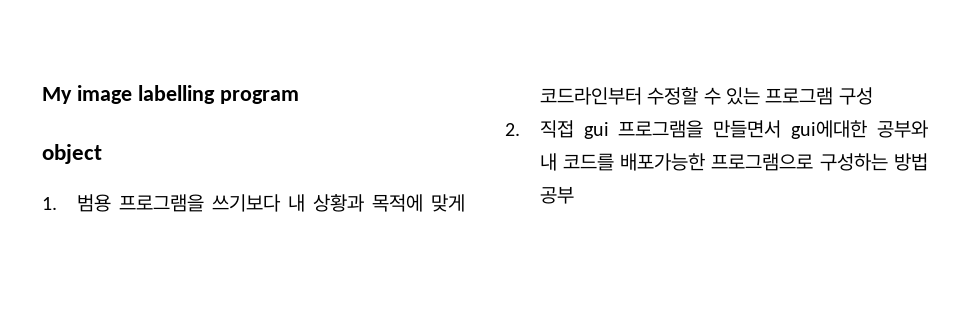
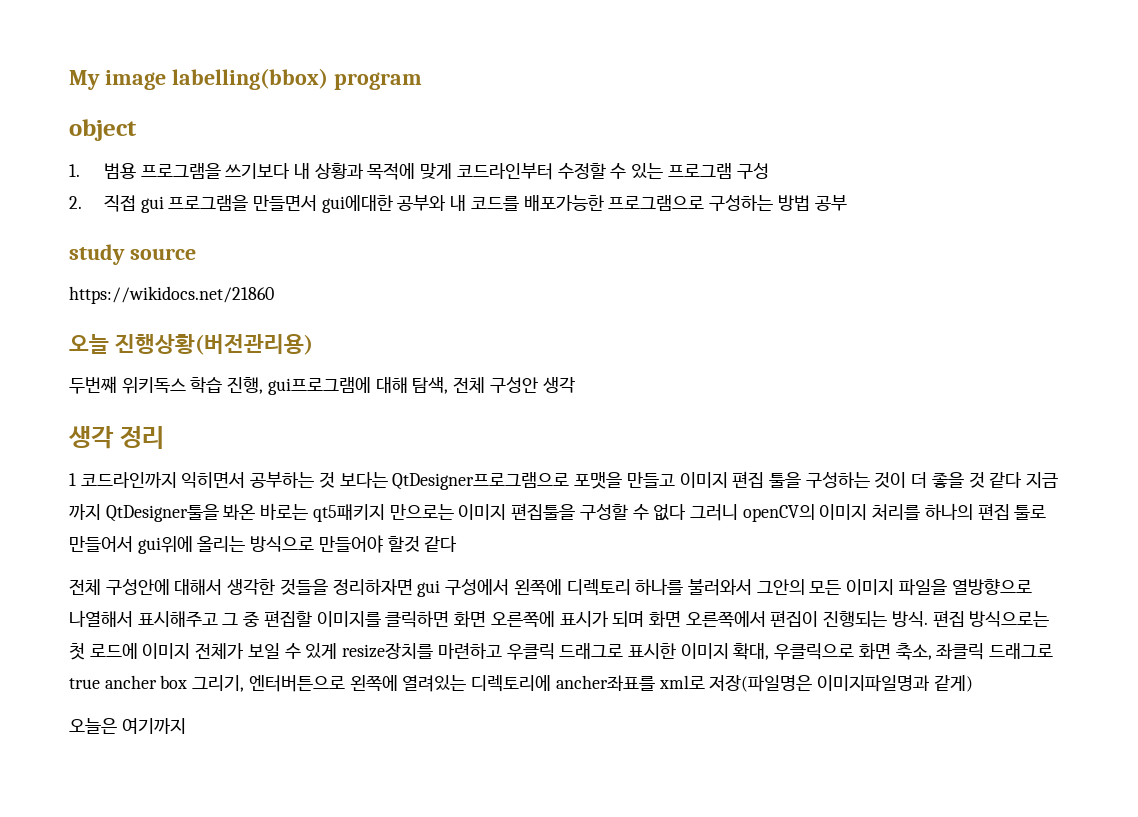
- My image labelling program
+ My image labelling(bbox) program
+ study source
+ https://wikidocs.net/21860
+ 오늘 진행상황(버전관리용)
+ 두번째 위키독스 학습 진행, gui프로그램에 대해 탐색, 전체 구성안 생각
+ 생각 정리
+ 1 코드라인까지 익히면서 공부하는 것 보다는 QtDesigner프로그램으로 포맷을 만들고 이미지 편집 툴을 구성하는 것이 더 좋을 것 같다 지금 까지 QtDesigner툴을 봐온 바로는 qt5패키지 만으로는 이미지 편집툴을 구성할 수 없다 그러니 openCV의 이미지 처리를 하나의 편집 툴로 만들어서 gui위에 올리는 방식으로 만들어야 할것 같다
+ 전체 구성안에 대해서 생각한 것들을 정리하자면 gui 구성에서 왼쪽에 디렉토리 하나를 불러와서 그안의 모든 이미지 파일을 열방향으로 나열해서 표시해주고 그 중 편집할 이미지를 클릭하면 화면 오른쪽에 표시가 되며 화면 오른쪽에서 편집이 진행되는 방식. 편집 방식으로는 첫 로드에 이미지 전체가 보일 수 있게 resize장치를 마련하고 우클릭 드래그로 표시한 이미지 확대, 우클릭으로 화면 축소, 좌클릭 드래그로 true ancher box 그리기, 엔터버튼으로 왼쪽에 열려있는 디렉토리에 ancher좌표를 xml로 저장(파일명은 이미지파일명과 같게)
+ 오늘은 여기까지

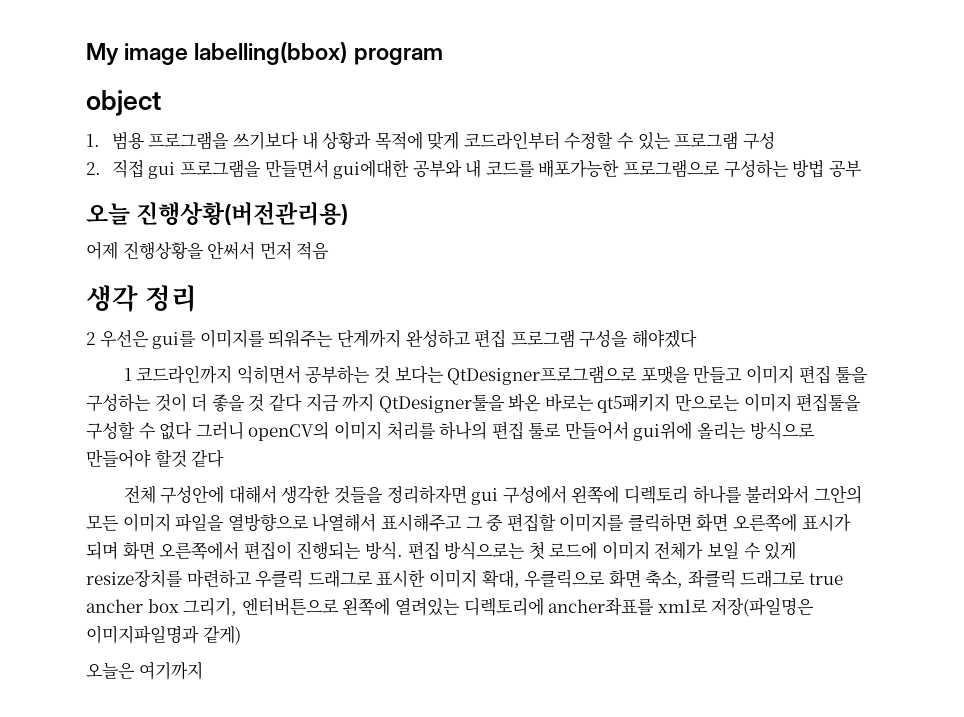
- study source
- https://wikidocs.net/21860
- 두번째 위키독스 학습 진행, gui프로그램에 대해 탐색, 전체 구성안 생각
+ 어제 진행상황을 안써서 먼저 적음
  생각 정리
+ 2 우선은 gui를 이미지를 띄워주는 단계까지 완성하고 편집 프로그램 구성을 해야겠다

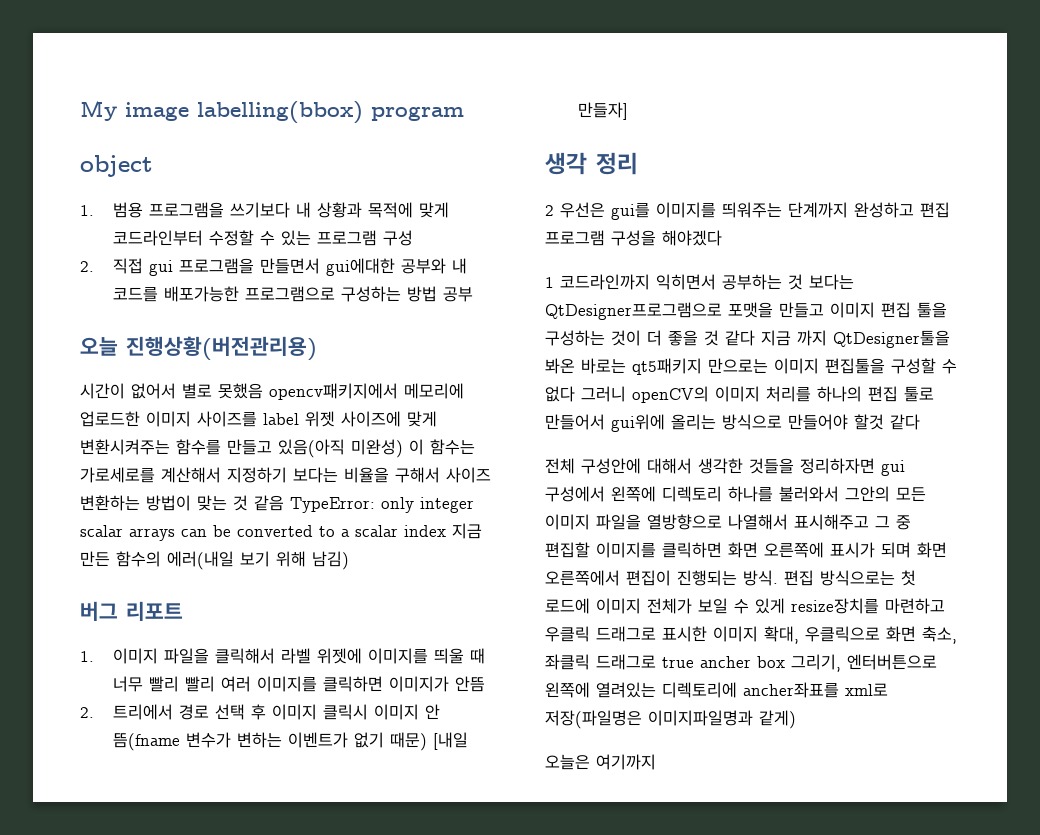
- 어제 진행상황을 안써서 먼저 적음
+ 시간이 없어서 별로 못했음 opencv패키지에서 메모리에 업로드한 이미지 사이즈를 label 위젯 사이즈에 맞게 변환시켜주는 함수를 만들고 있음(아직 미완성) 이 함수는 가로세로를 계산해서 지정하기 보다는 비율을 구해서 사이즈 변환하는 방법이 맞는 것 같음 TypeError: only integer scalar arrays can be converted to a scalar index 지금 만든 함수의 에러(내일 보기 위해 남김)
+ 버그 리포트
+ 1. 이미지 파일을 클릭해서 라벨 위젯에 이미지를 띄울 때 너무 빨리 빨리 여러 이미지를 클릭하면 이미지가 안뜸
+ 2. 트리에서 경로 선택 후 이미지 클릭시 이미지 안 뜸(fname 변수가 변하는 이벤트가 없기 때문) [내일 만들자]

